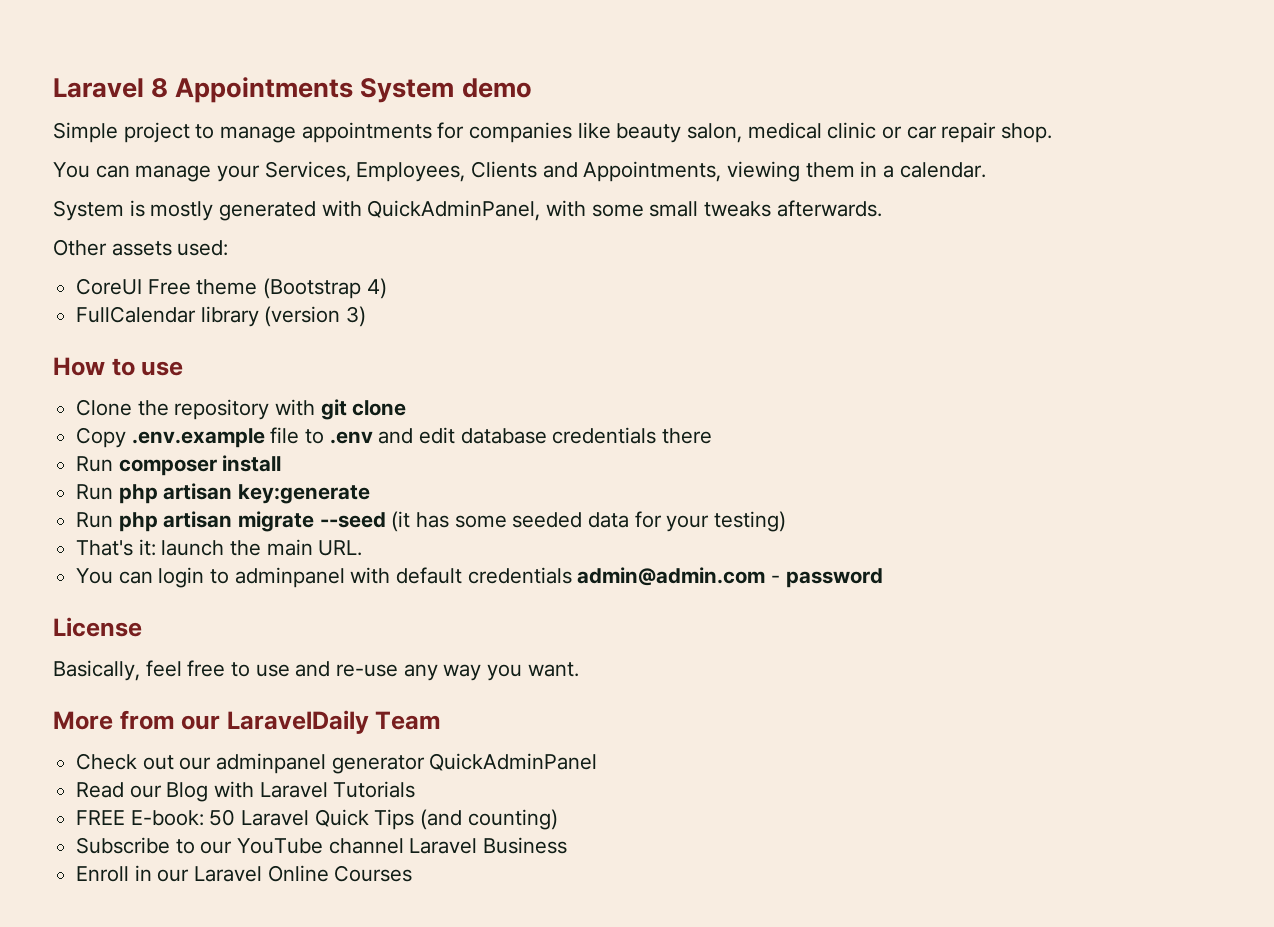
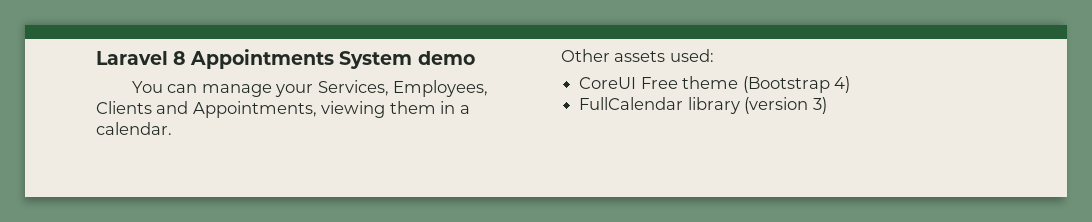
- Simple project to manage appointments for companies like beauty salon, medical clinic or car repair shop.
- System is mostly generated with QuickAdminPanel, with some small tweaks afterwards.
- How to use
- Clone the repository with git clone
- Copy .env.example file to .env and edit database credentials there
- Run composer install
- Run php artisan key:generate
- Run php artisan migrate --seed (it has some seeded data for your testing)
- That's it: launch the main URL.
- You can login to adminpanel with default credentials admin@admin.com - password
- License
- Basically, feel free to use and re-use any way you want.
- More from our LaravelDaily Team
- Check out our adminpanel generator QuickAdminPanel
- Read our Blog with Laravel Tutorials
- FREE E-book: 50 Laravel Quick Tips (and counting)
- Subscribe to our YouTube channel Laravel Business
- Enroll in our Laravel Online Courses

